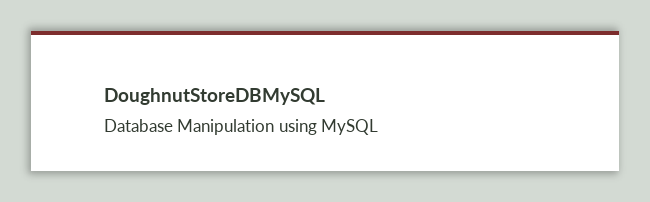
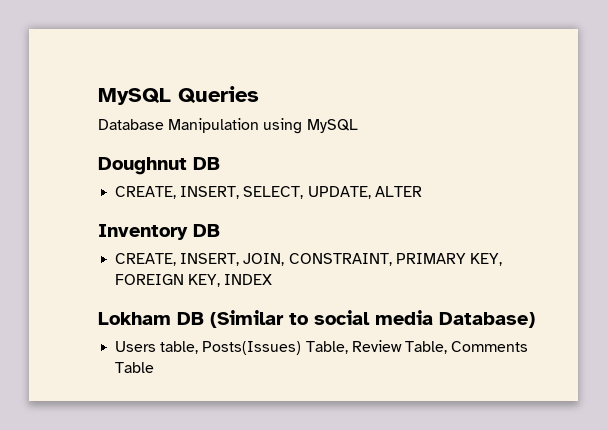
- DoughnutStoreDBMySQL
+ MySQL Queries
+ Doughnut DB
+ CREATE, INSERT, SELECT, UPDATE, ALTER
+ Inventory DB
+ CREATE, INSERT, JOIN, CONSTRAINT, PRIMARY KEY, FOREIGN KEY, INDEX
+ Lokham DB (Similar to social media Database)
+ Users table, Posts(Issues) Table, Review Table, Comments Table

